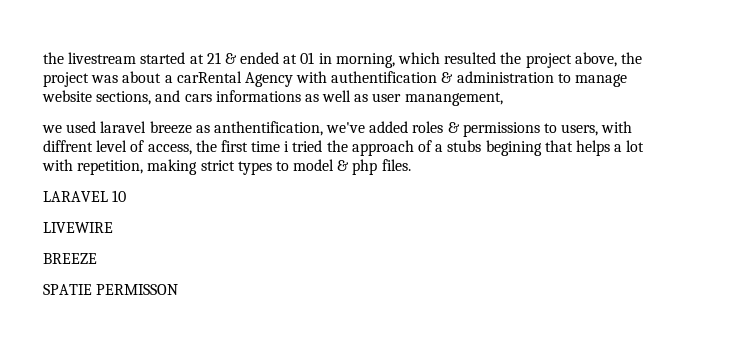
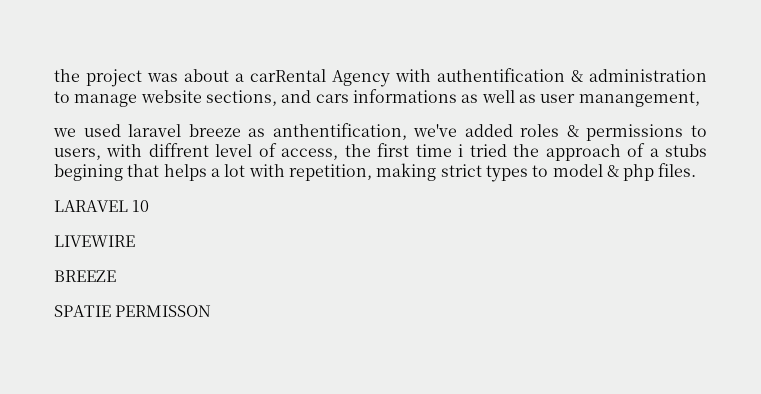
- the livestream started at 21 & ended at 01 in morning, which resulted the project above, the project was about a carRental Agency with authentification & administration to manage website sections, and cars informations as well as user manangement,
+ the project was about a carRental Agency with authentification & administration to manage website sections, and cars informations as well as user manangement,

